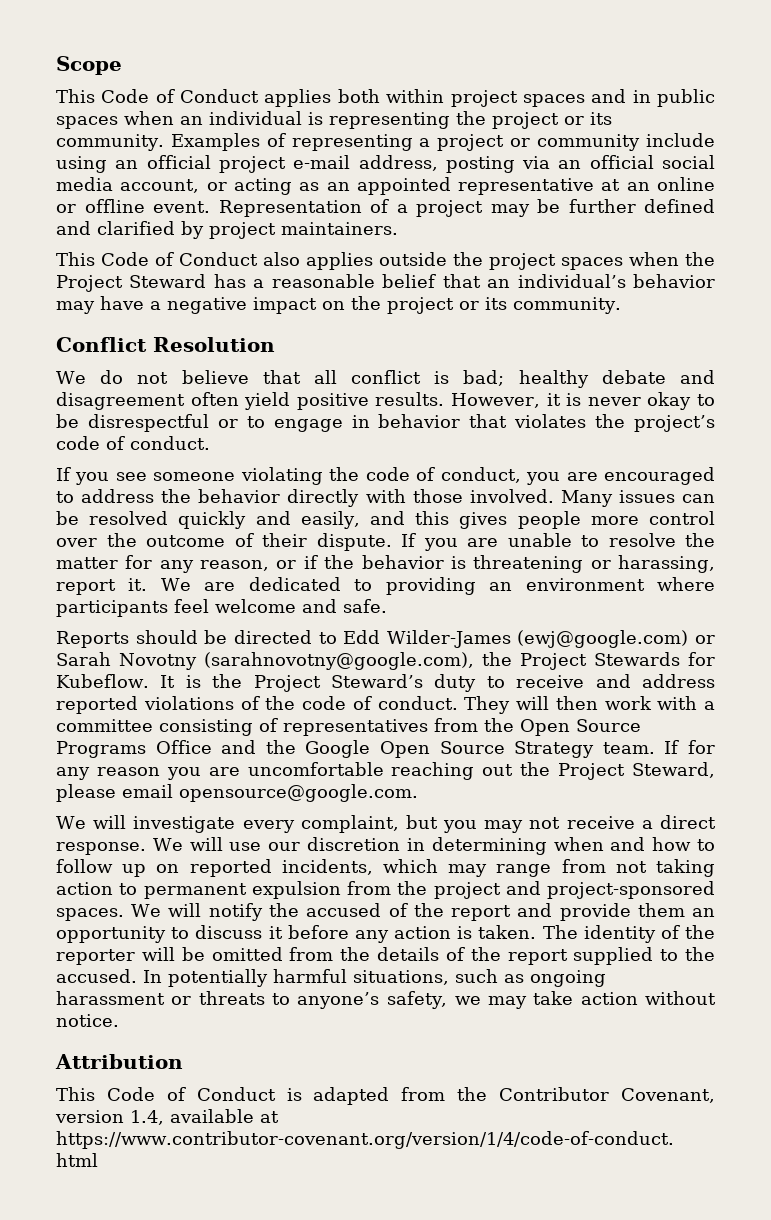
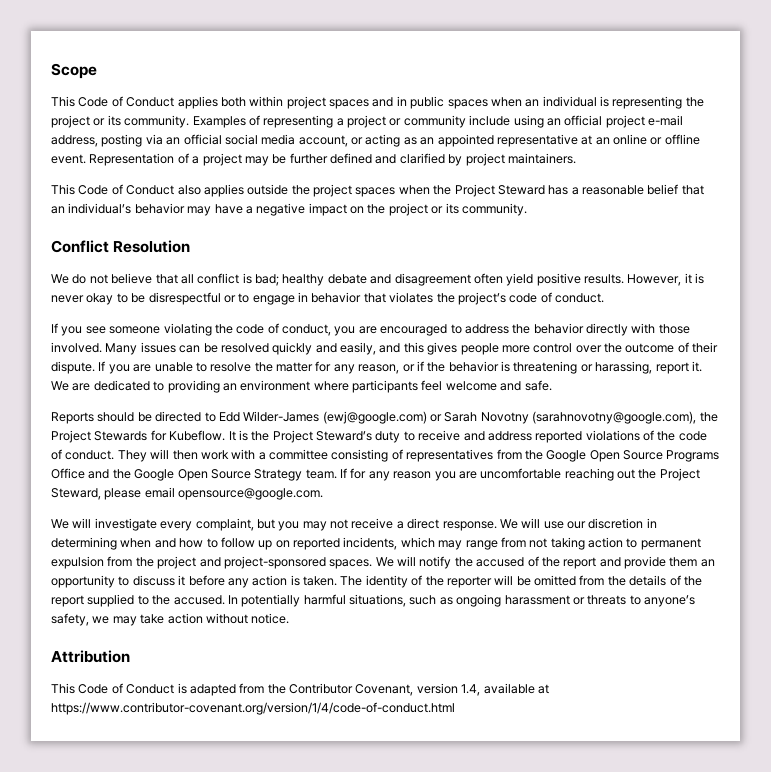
- They will then work with a committee consisting of representatives from the Open Source Programs Office and the Google Open Source Strategy team.
+ They will then work with a committee consisting of representatives from the Google Open Source Programs Office and the Google Open Source Strategy team.

